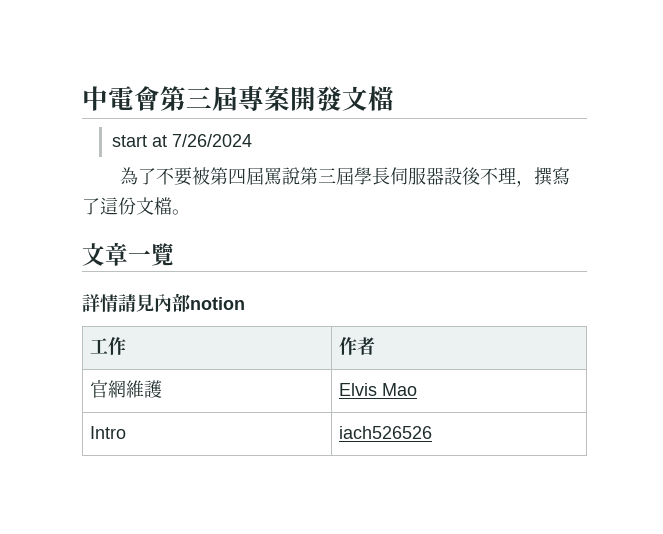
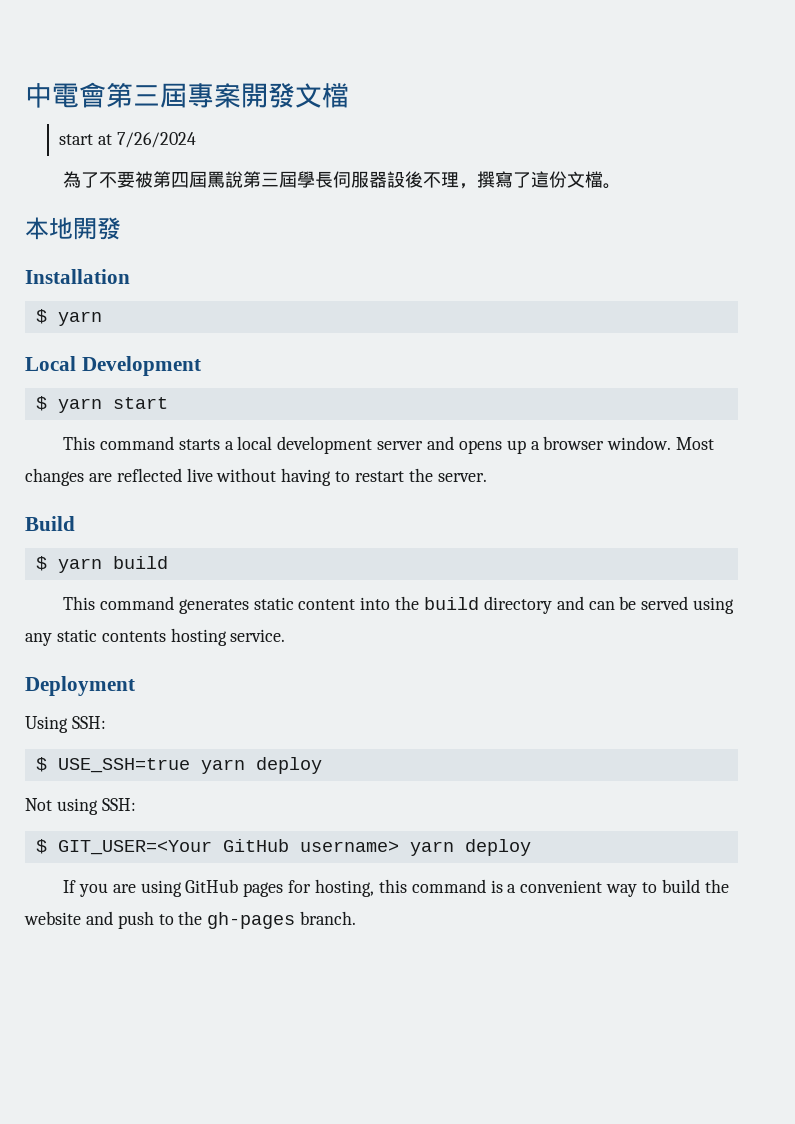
- 文章一覽
- 詳情請見內部notion
- 工作 | 作者
- 官網維護 | Elvis Mao
- Intro | iach526526
+ 本地開發
+ Installation
+ $ yarn
+ Local Development
+ $ yarn start
+ This command starts a local development server and opens up a browser window. Most changes are reflected live without having to restart the server.
+ Build
+ $ yarn build
+ This command generates static content into the build directory and can be served using any static contents hosting service.
+ Deployment
+ Using SSH:
+ $ USE_SSH=true yarn deploy
+ Not using SSH:
+ $ GIT_USER=<Your GitHub username> yarn deploy
+ If you are using GitHub pages for hosting, this command is a convenient way to build the website and push to the gh-pages branch.

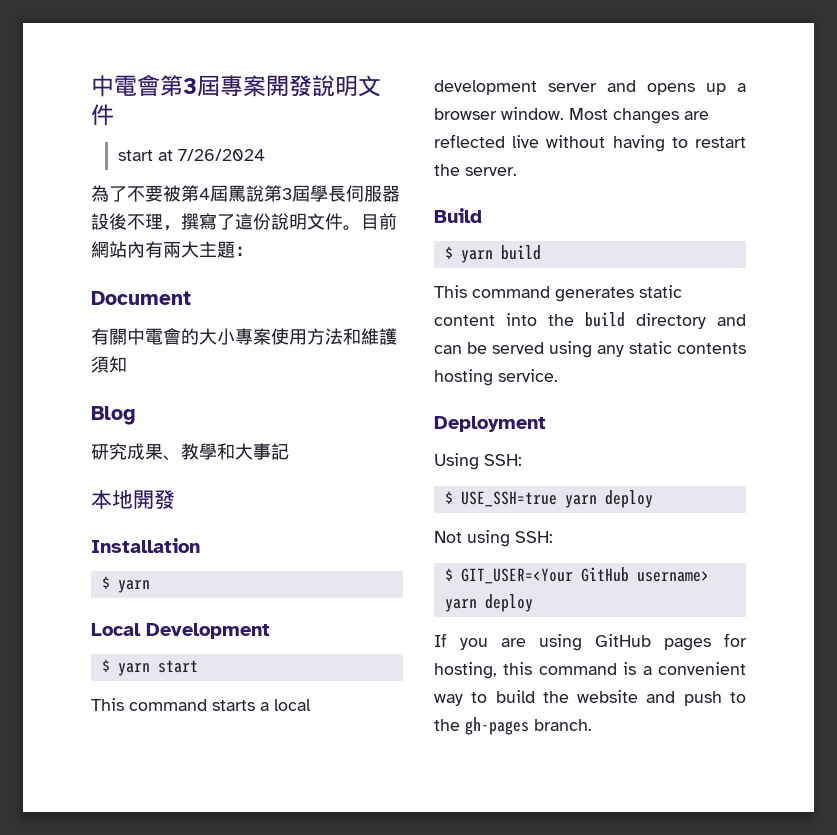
- 中電會第三屆專案開發文檔
+ 中電會第3屆專案開發說明文件
- 為了不要被第四屆罵說第三屆學長伺服器設後不理，撰寫了這份文檔。
+ 為了不要被第4屆罵說第3屆學長伺服器設後不理，撰寫了這份說明文件。目前網站內有兩大主題：
+ Document
+ 有關中電會的大小專案使用方法和維護須知
+ Blog
+ 研究成果、教學和大事記

